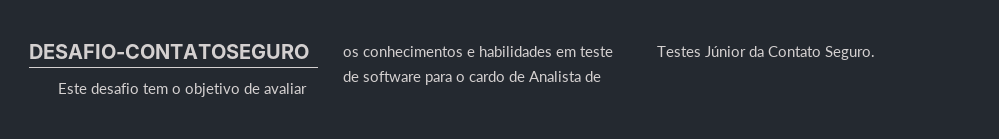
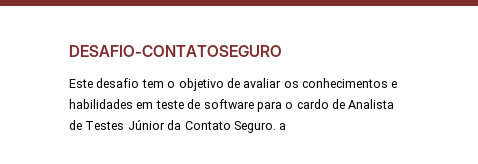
- Este desafio tem o objetivo de avaliar os conhecimentos e habilidades em teste de software para o cardo de Analista de Testes Júnior da Contato Seguro.
+ Este desafio tem o objetivo de avaliar os conhecimentos e habilidades em teste de software para o cardo de Analista de Testes Júnior da Contato Seguro. a

